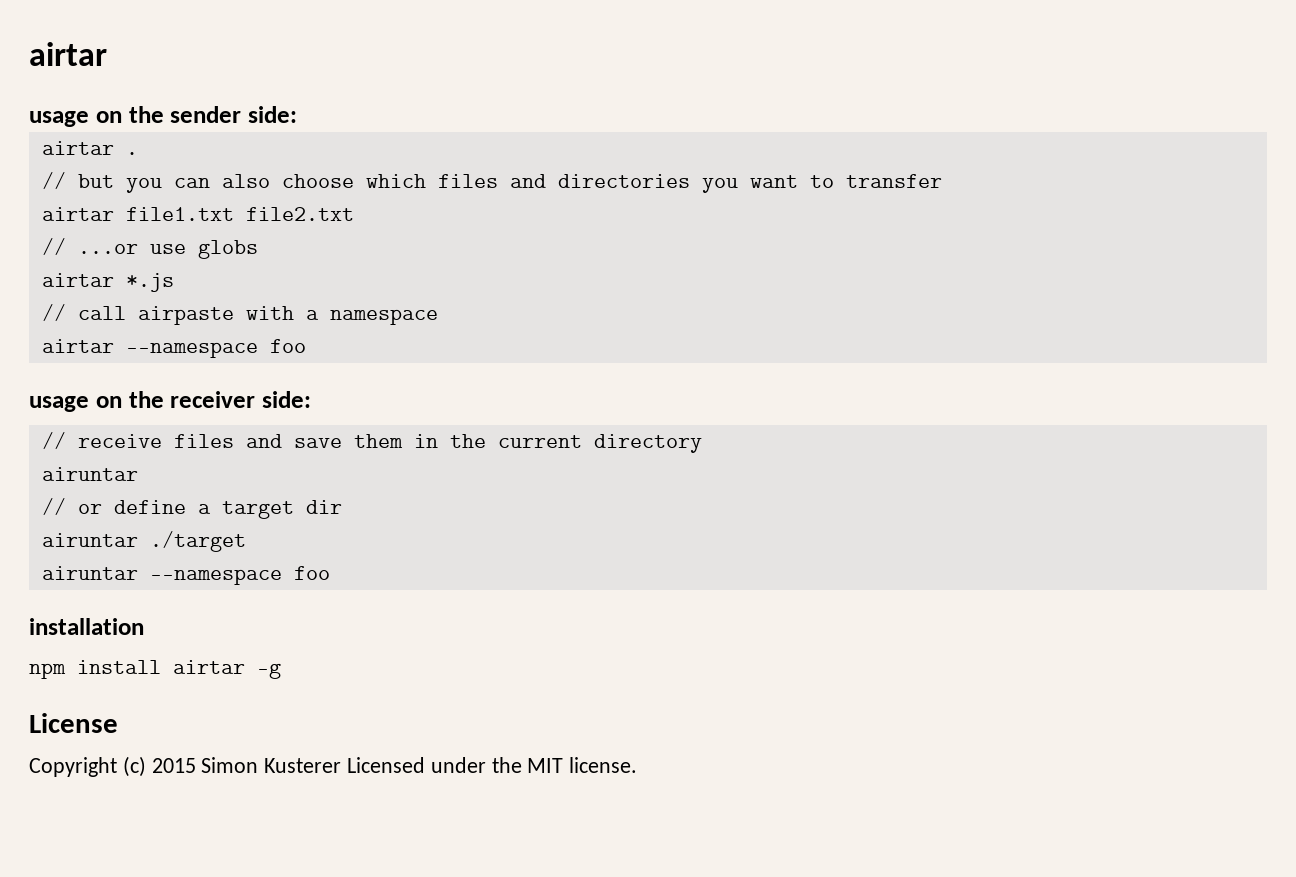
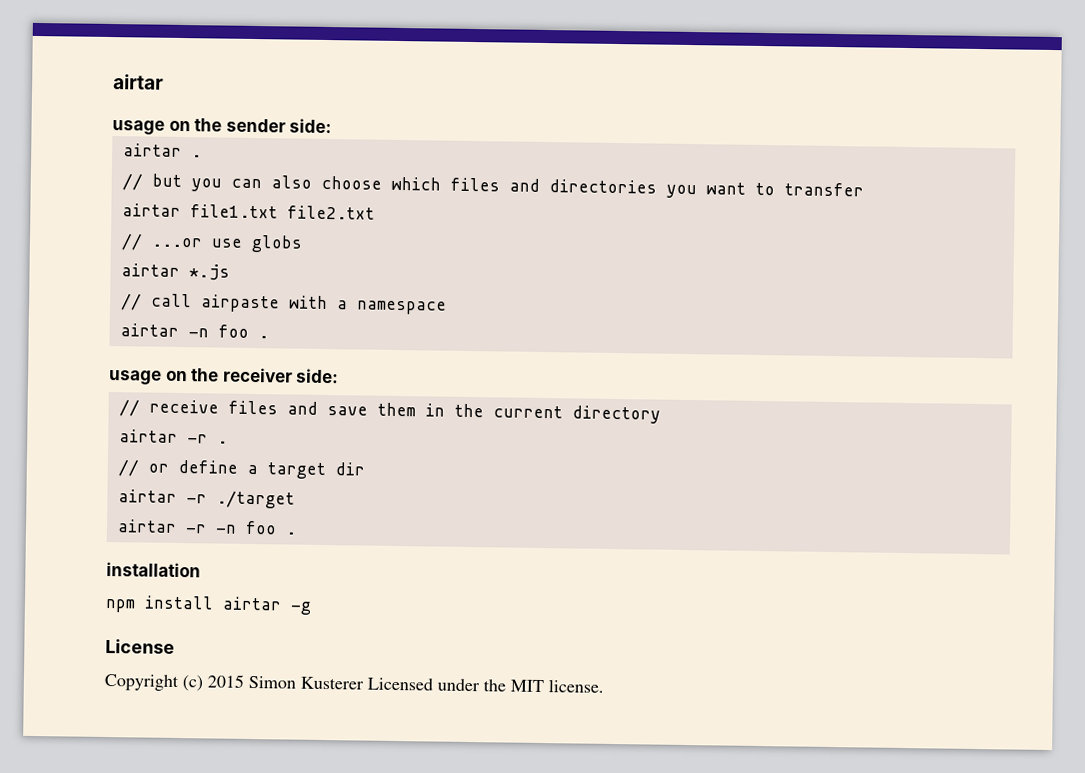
- airtar --namespace foo
+ airtar -n foo .
  // receive files and save them in the current directory
- airuntar
+ airtar -r .
- airuntar ./target
+ airtar -r ./target
- airuntar --namespace foo
+ airtar -r -n foo .

